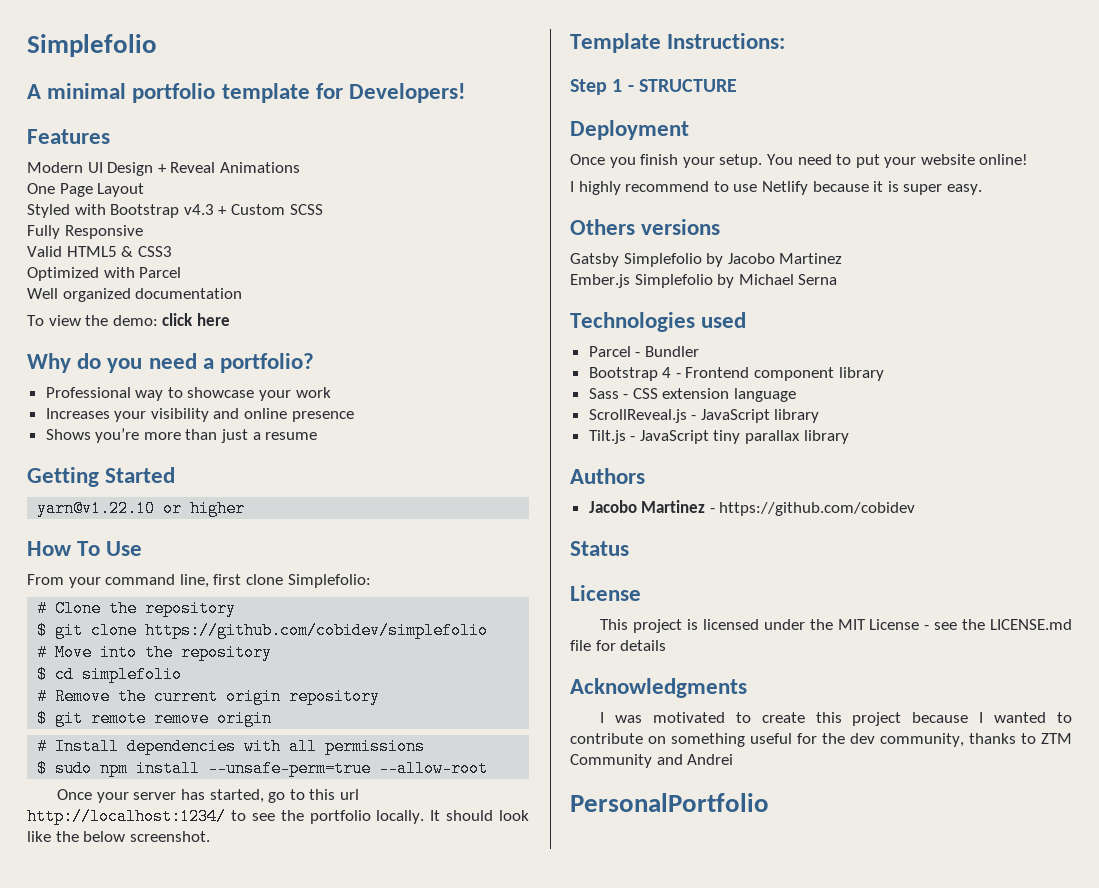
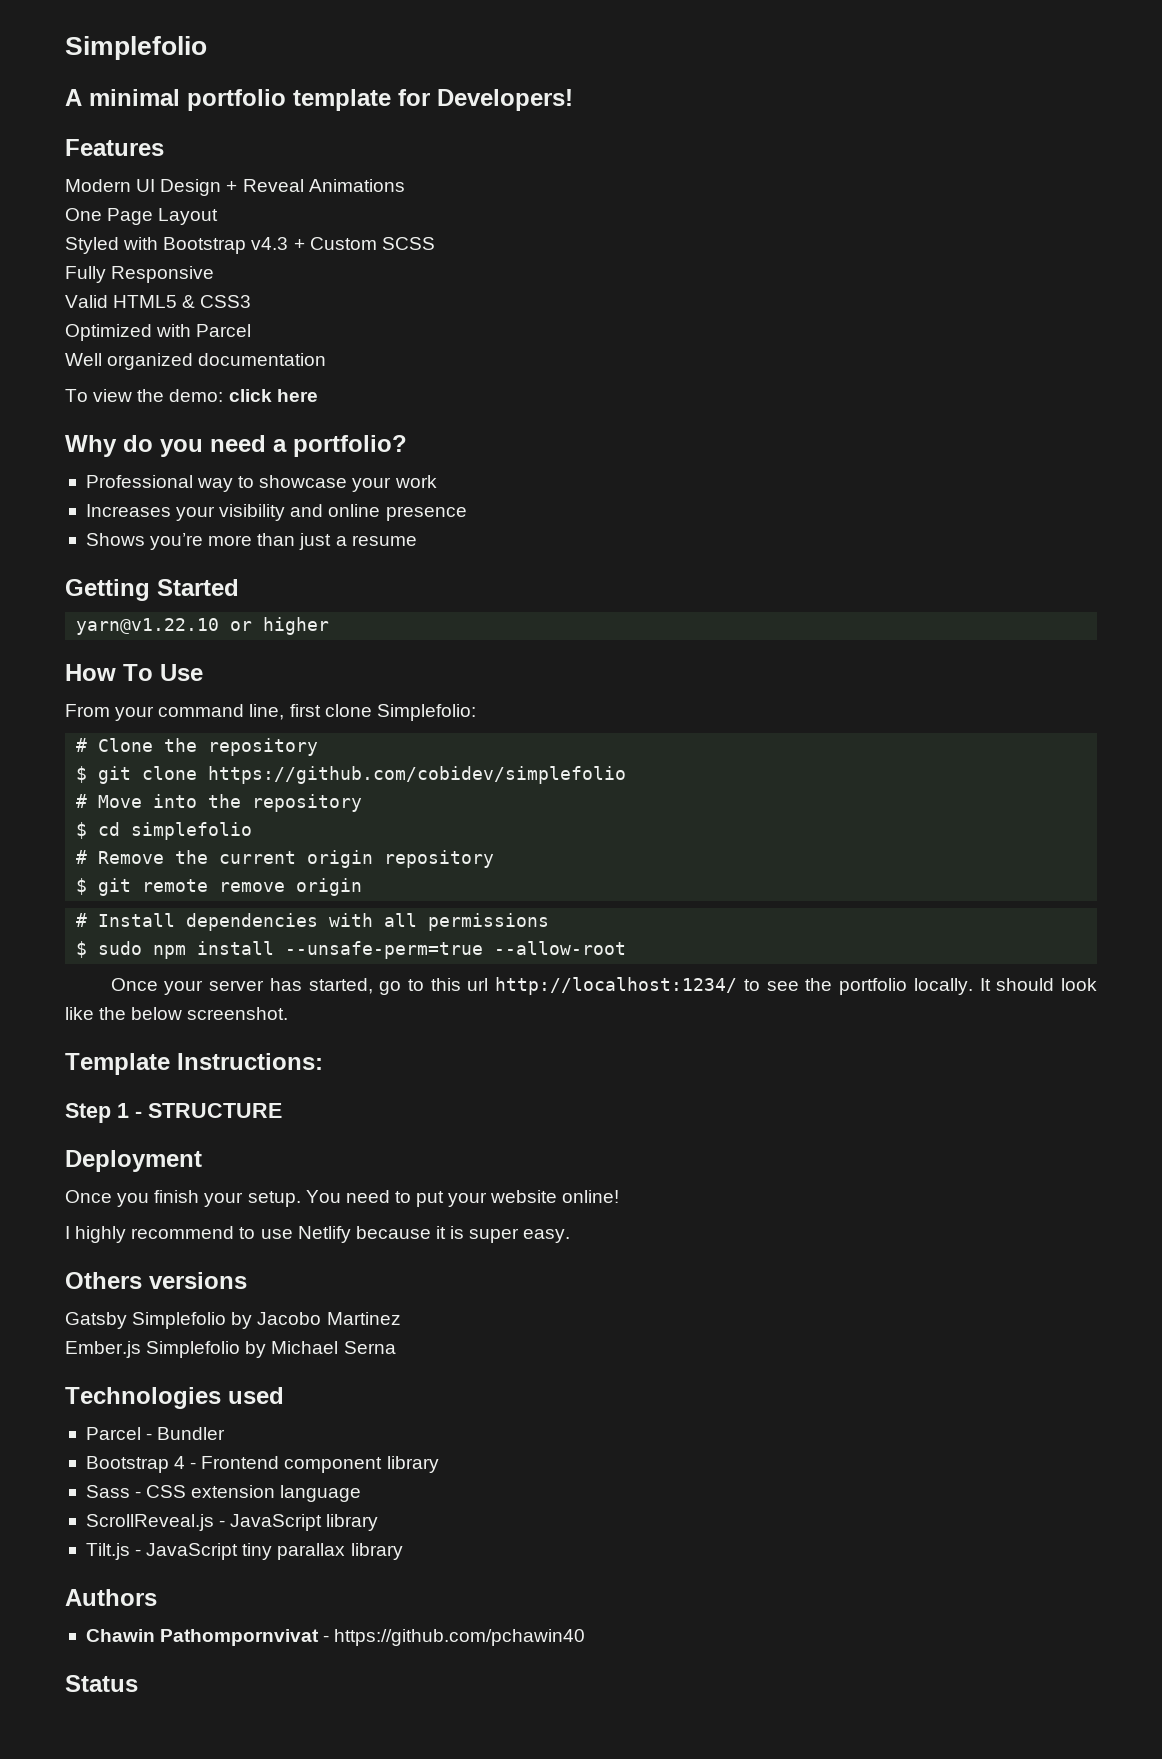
- Jacobo Martinez - https://github.com/cobidev
+ Chawin Pathompornvivat - https://github.com/pchawin40
  Status
- License
- This project is licensed under the MIT License - see the LICENSE.md file for details
- Acknowledgments
- I was motivated to create this project because I wanted to contribute on something useful for the dev community, thanks to ZTM Community and Andrei
- PersonalPortfolio

